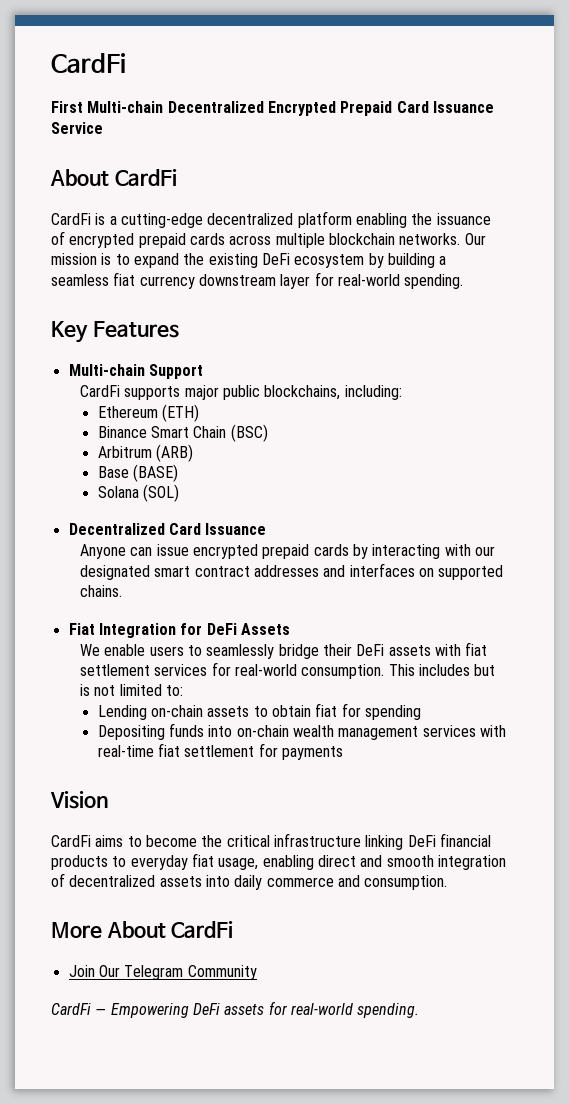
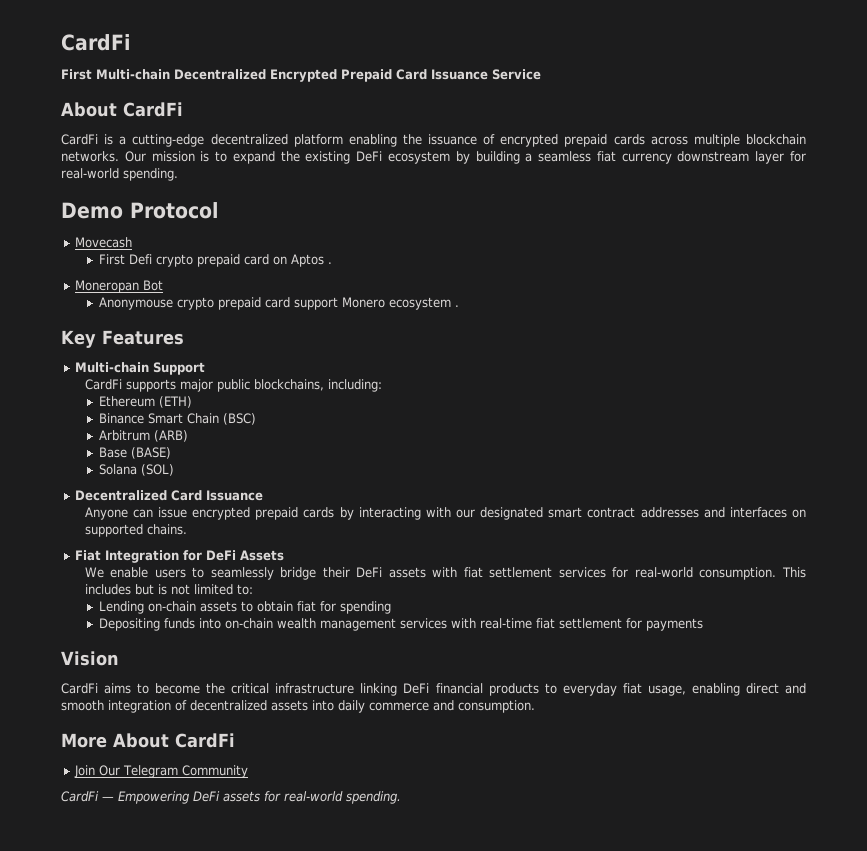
+ Demo Protocol
+ Movecash
+ First Defi crypto prepaid card on Aptos .
+ Moneropan Bot
+ Anonymouse crypto prepaid card support Monero ecosystem .

